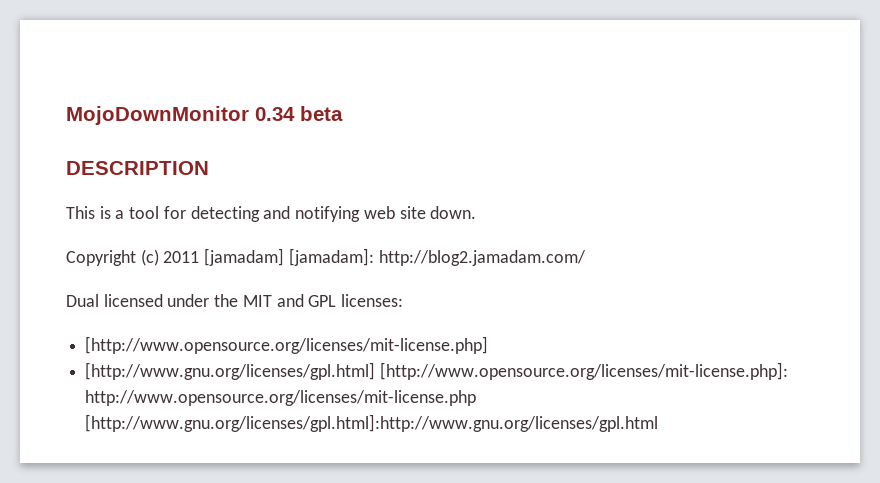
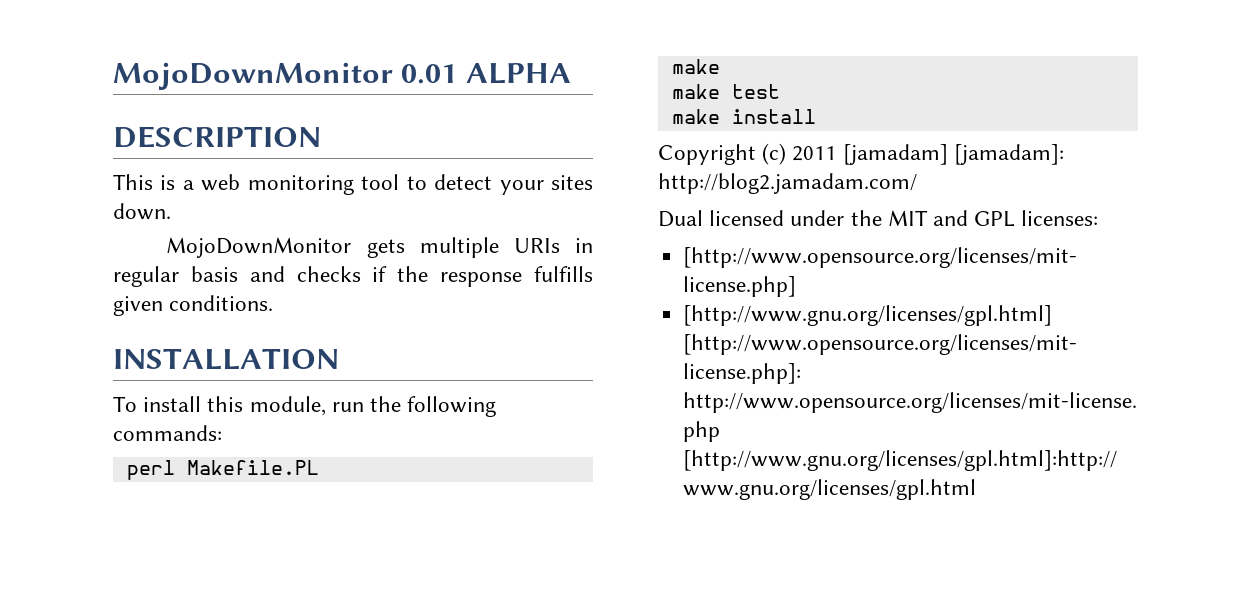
- MojoDownMonitor 0.34 beta
+ MojoDownMonitor 0.01 ALPHA
- This is a tool for detecting and notifying web site down.
+ This is a web monitoring tool to detect your sites down.
+ MojoDownMonitor gets multiple URIs in regular basis and checks if the response fulfills given conditions.
+ INSTALLATION
+ To install this module, run the following commands:
+ perl Makefile.PL
+ make
+ make test
+ make install

